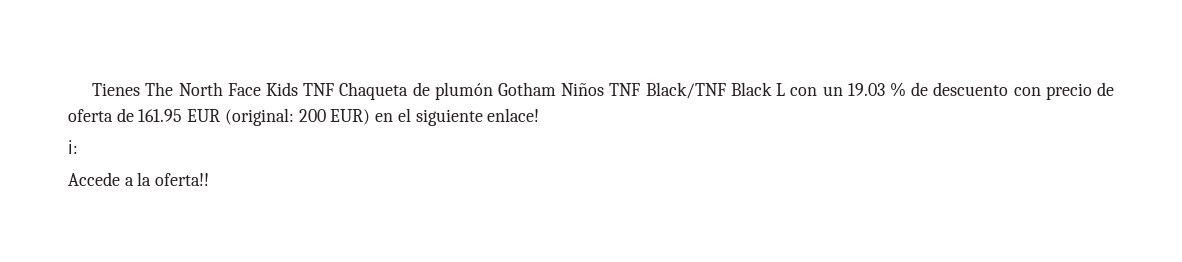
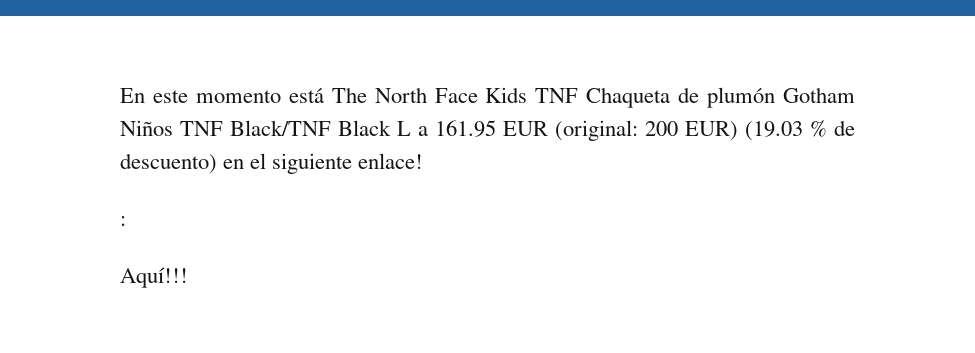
- Tienes The North Face Kids TNF Chaqueta de plumón Gotham Niños TNF Black/TNF Black L con un 19.03 % de descuento con precio de oferta de 161.95 EUR (original: 200 EUR) en el siguiente enlace!
+ En este momento está The North Face Kids TNF Chaqueta de plumón Gotham Niños TNF Black/TNF Black L a 161.95 EUR (original: 200 EUR) (19.03 % de descuento) en el siguiente enlace!
- ℹ:
- Accede a la oferta!!
+ :
+ Aquí!!!

